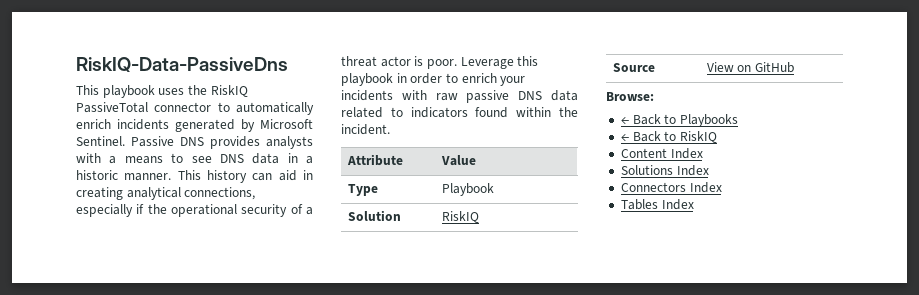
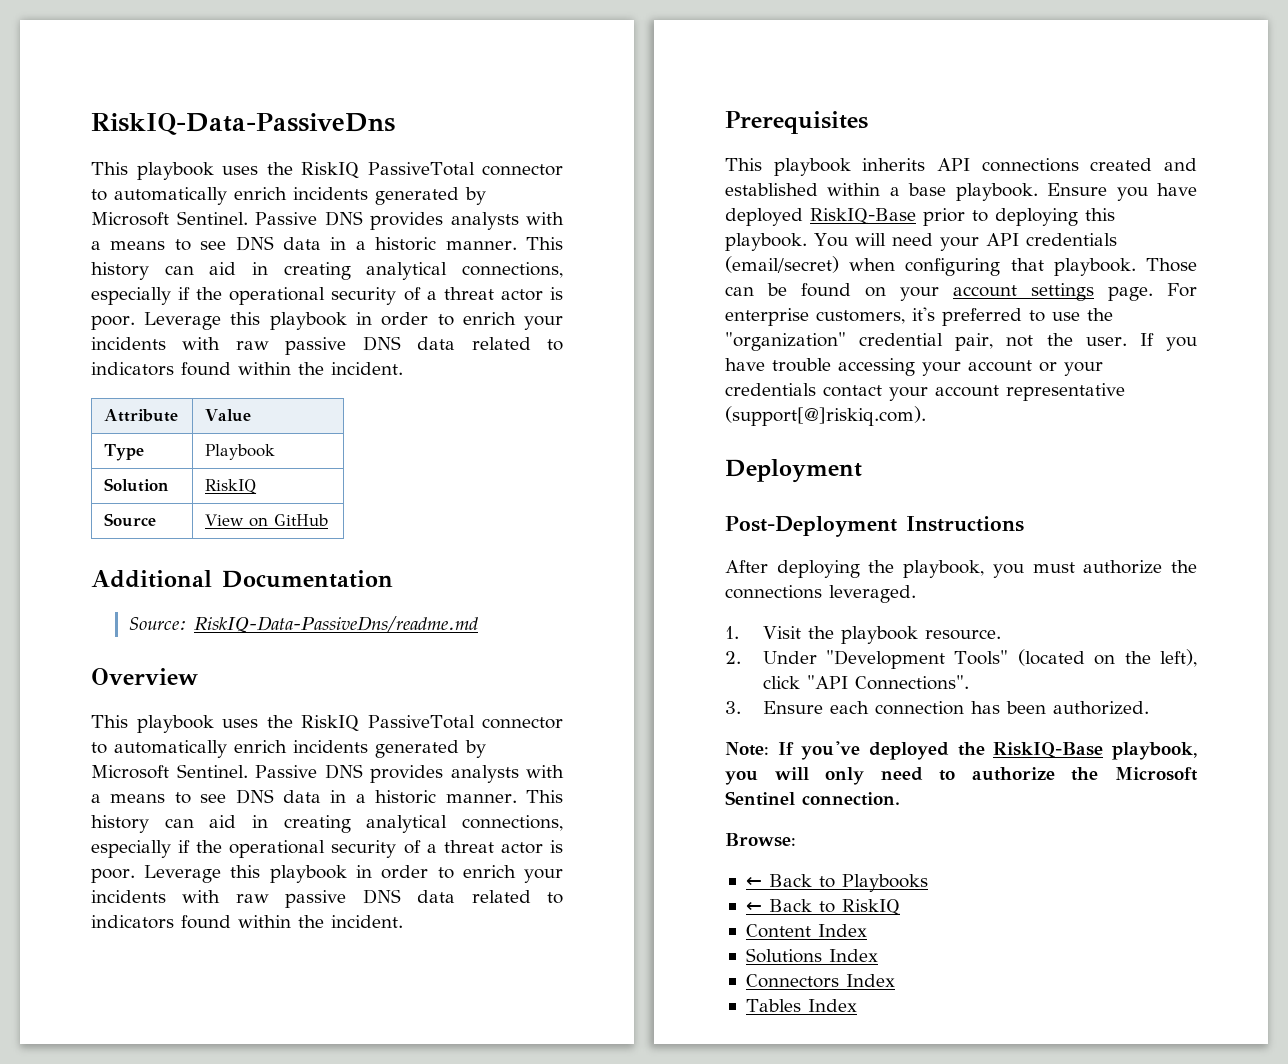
+ Additional Documentation
+ Source: RiskIQ-Data-PassiveDns/readme.md
+ Overview
+ This playbook uses the RiskIQ PassiveTotal connector to automatically enrich incidents generated by Microsoft Sentinel. Passive DNS provides analysts with a means to see DNS data in a historic manner. This history can aid in creating analytical connections, especially if the operational security of a threat actor is poor. Leverage this playbook in order to enrich your incidents with raw passive DNS data related to indicators found within the incident.
+ Prerequisites
+ This playbook inherits API connections created and established within a base playbook. Ensure you have deployed RiskIQ-Base prior to deploying this playbook. You will need your API credentials (email/secret) when configuring that playbook. Those can be found on your account settings page. For enterprise customers, it's preferred to use the "organization" credential pair, not the user. If you have trouble accessing your account or your credentials contact your account representative (support[@]riskiq.com).
+ Deployment
+ Post-Deployment Instructions
+ After deploying the playbook, you must authorize the connections leveraged.
+ 1. Visit the playbook resource.
+ 2. Under "Development Tools" (located on the left), click "API Connections".
+ 3. Ensure each connection has been authorized.
+ Note: If you've deployed the RiskIQ-Base playbook, you will only need to authorize the Microsoft Sentinel connection.

